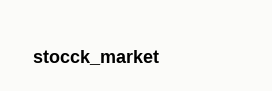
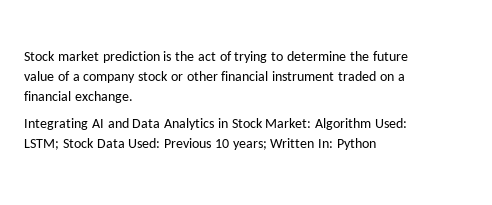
- stocck_market
+ Stock market prediction is the act of trying to determine the future value of a company stock or other financial instrument traded on a financial exchange.
+ Integrating AI and Data Analytics in Stock Market: Algorithm Used: LSTM; Stock Data Used: Previous 10 years; Written In: Python

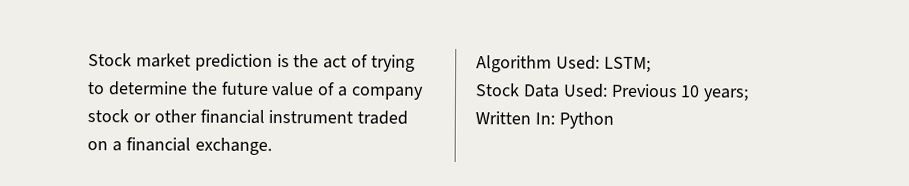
- Integrating AI and Data Analytics in Stock Market: Algorithm Used: LSTM; Stock Data Used: Previous 10 years; Written In: Python
+ Algorithm Used: LSTM;
+ Stock Data Used: Previous 10 years;
+ Written In: Python

